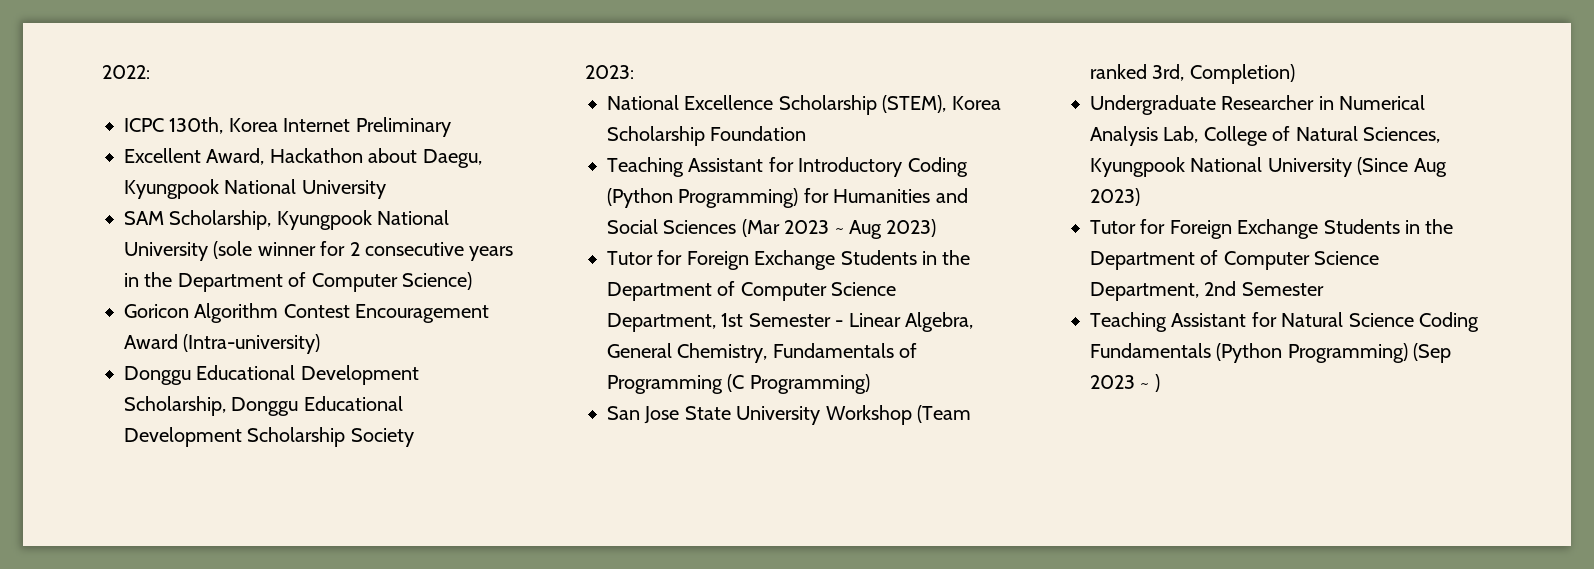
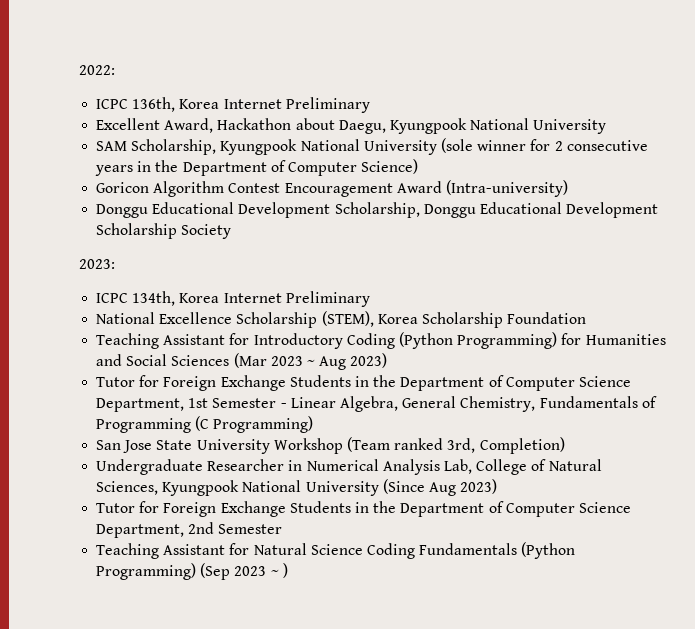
- ICPC 130th, Korea Internet Preliminary
+ ICPC 136th, Korea Internet Preliminary
+ ICPC 134th, Korea Internet Preliminary

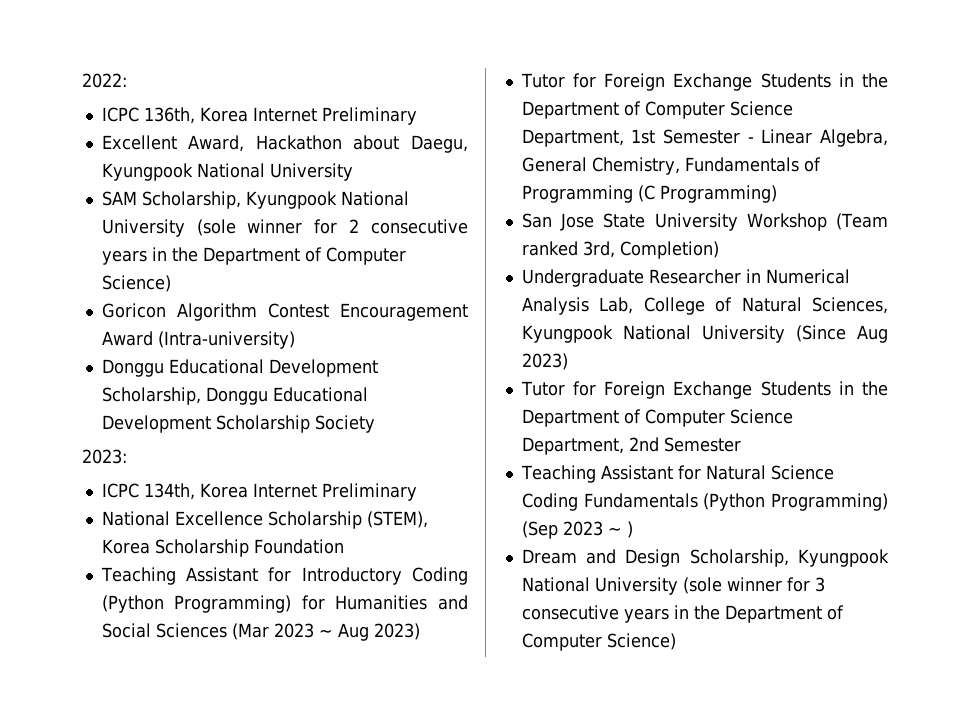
+ Dream and Design Scholarship, Kyungpook National University (sole winner for 3 consecutive years in the Department of Computer Science)

